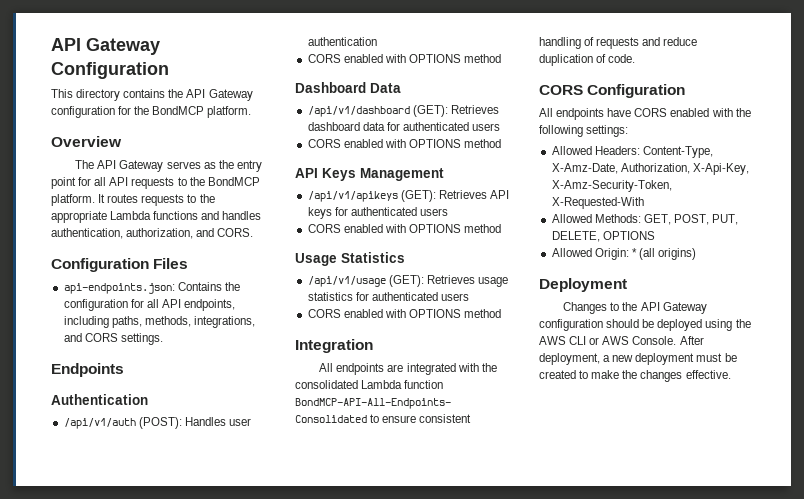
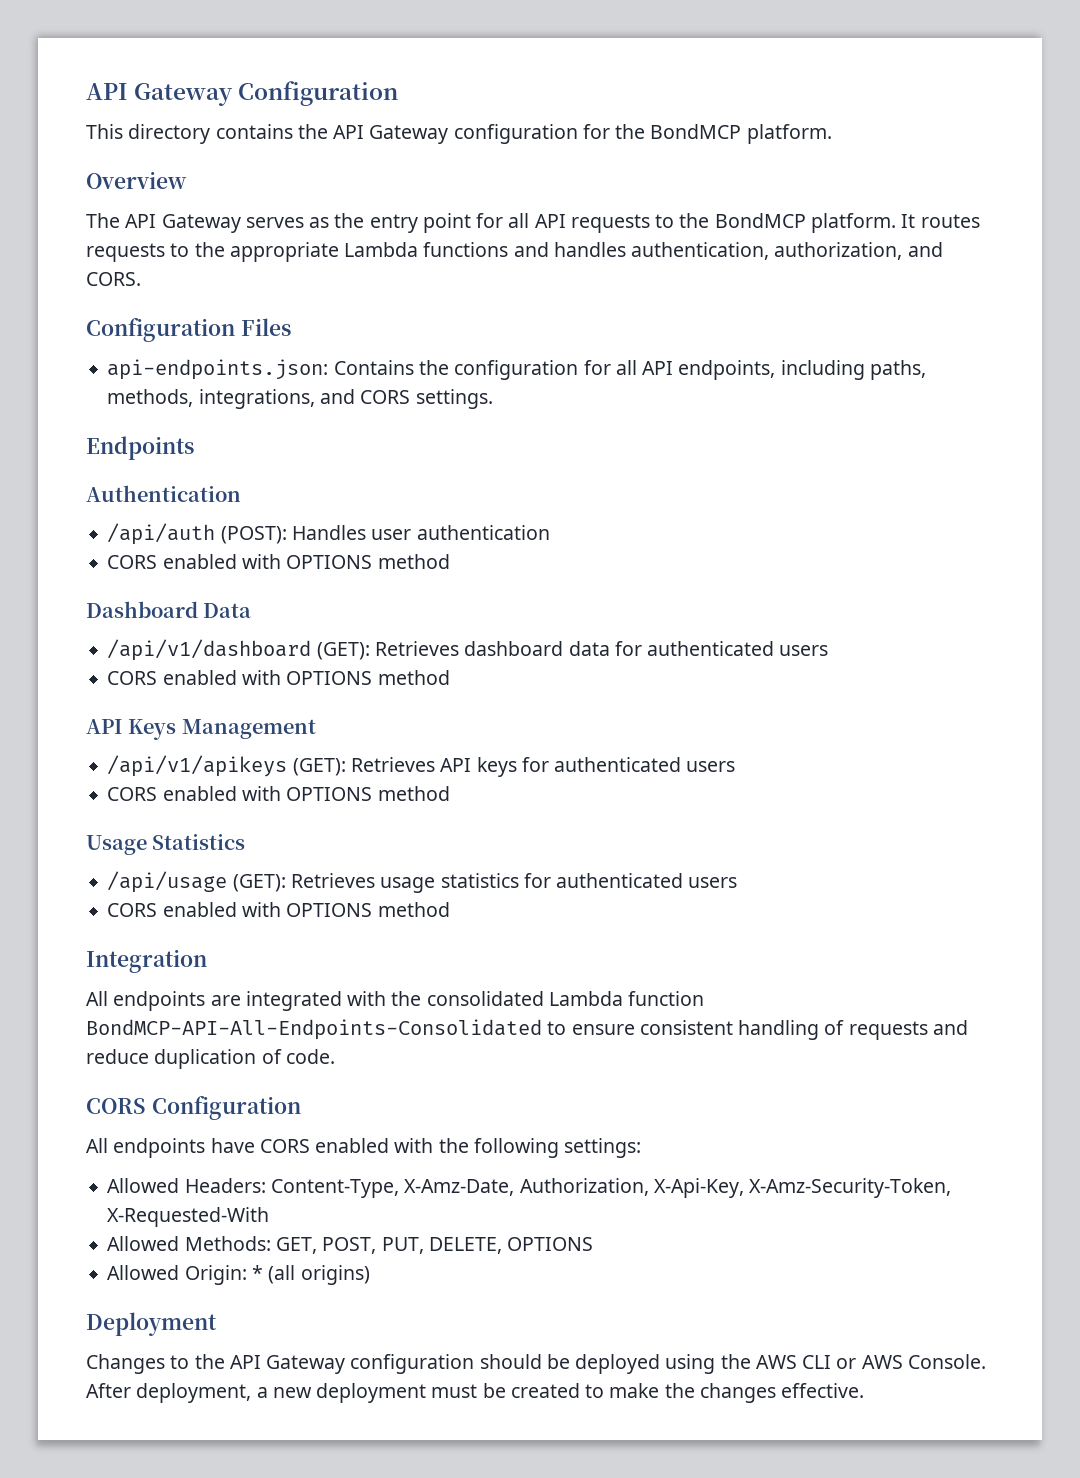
- /api/v1/auth (POST): Handles user authentication
+ /api/auth (POST): Handles user authentication
- /api/v1/usage (GET): Retrieves usage statistics for authenticated users
+ /api/usage (GET): Retrieves usage statistics for authenticated users

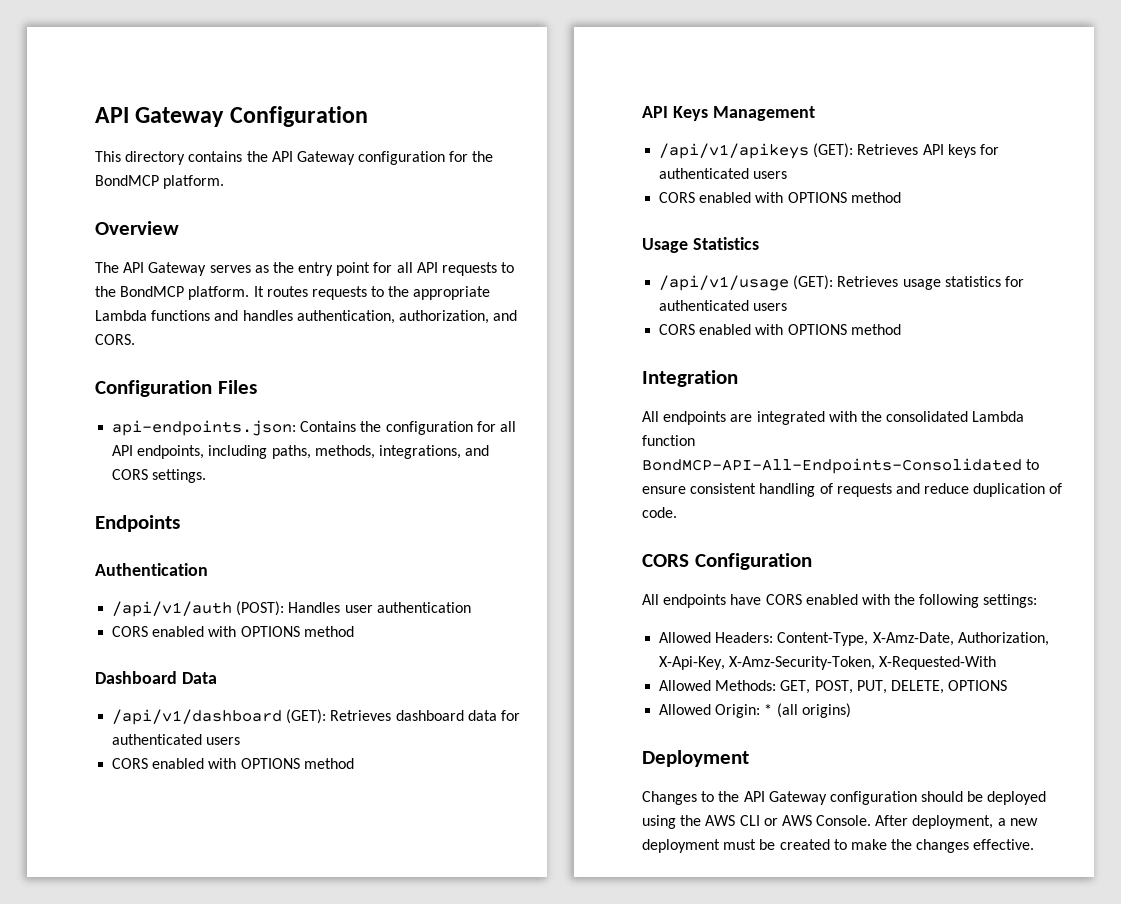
- /api/auth (POST): Handles user authentication
+ /api/v1/auth (POST): Handles user authentication
- /api/usage (GET): Retrieves usage statistics for authenticated users
+ /api/v1/usage (GET): Retrieves usage statistics for authenticated users

